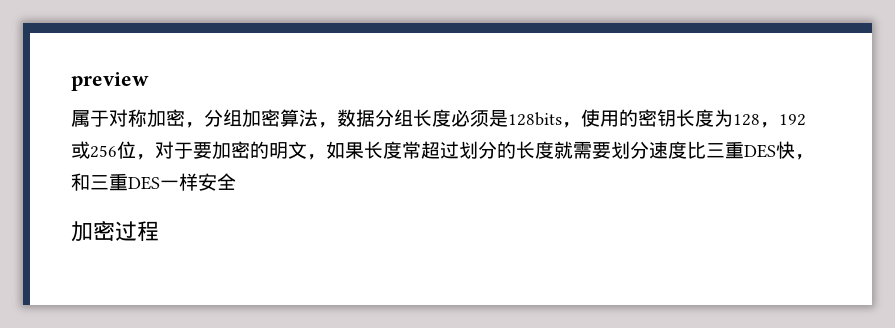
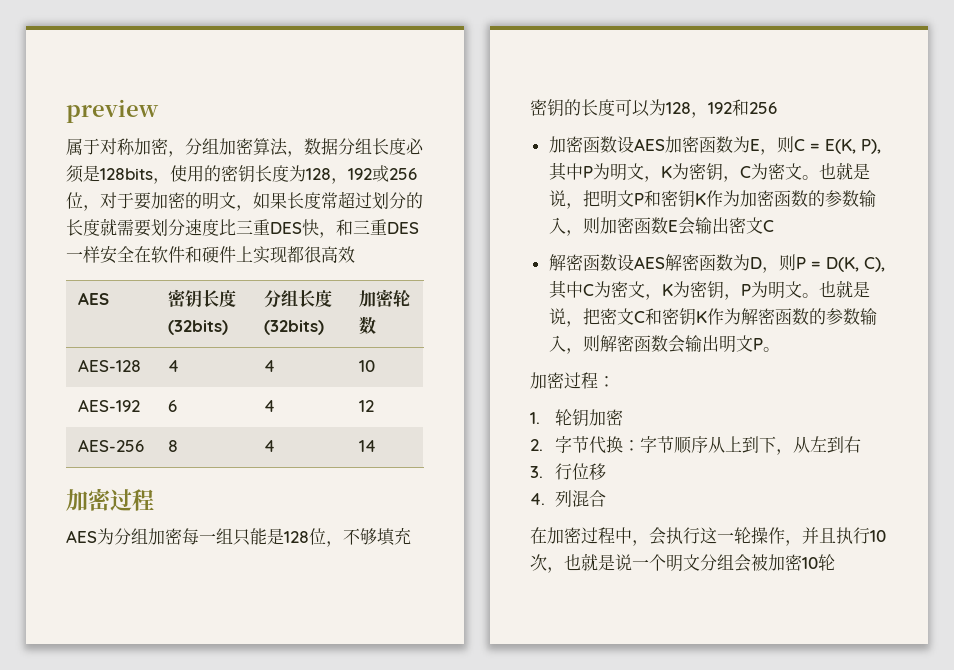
- 属于对称加密，分组加密算法，数据分组长度必须是128bits，使用的密钥长度为128，192或256位，对于要加密的明文，如果长度常超过划分的长度就需要划分速度比三重DES快，和三重DES一样安全
+ 属于对称加密，分组加密算法，数据分组长度必须是128bits，使用的密钥长度为128，192或256位，对于要加密的明文，如果长度常超过划分的长度就需要划分速度比三重DES快，和三重DES一样安全在软件和硬件上实现都很高效
+ AES | 密钥长度(32bits) | 分组长度(32bits) | 加密轮数
+ AES-128 | 4 | 4 | 10
+ AES-192 | 6 | 4 | 12
+ AES-256 | 8 | 4 | 14
  加密过程
+ AES为分组加密每一组只能是128位，不够填充密钥的长度可以为128，192和256
+ 加密函数设AES加密函数为E，则C = E(K, P),其中P为明文，K为密钥，C为密文。也就是说，把明文P和密钥K作为加密函数的参数输入，则加密函数E会输出密文C
+ 解密函数设AES解密函数为D，则P = D(K, C),其中C为密文，K为密钥，P为明文。也就是说，把密文C和密钥K作为解密函数的参数输入，则解密函数会输出明文P。
+ 加密过程：
+ 1.轮钥加密
+ 2.字节代换：字节顺序从上到下，从左到右
+ 3.行位移
+ 4.列混合
+ 在加密过程中，会执行这一轮操作，并且执行10次，也就是说一个明文分组会被加密10轮

